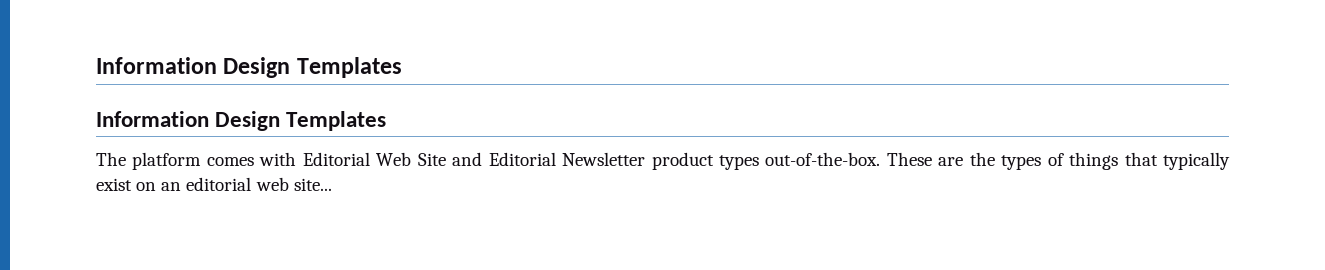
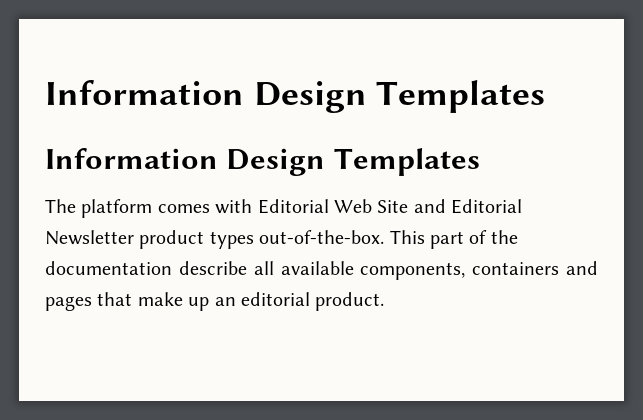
- These are the types of things that typically exist on an editorial web site...
+ This part of the documentation describe all available components, containers and pages that make up an editorial product.

